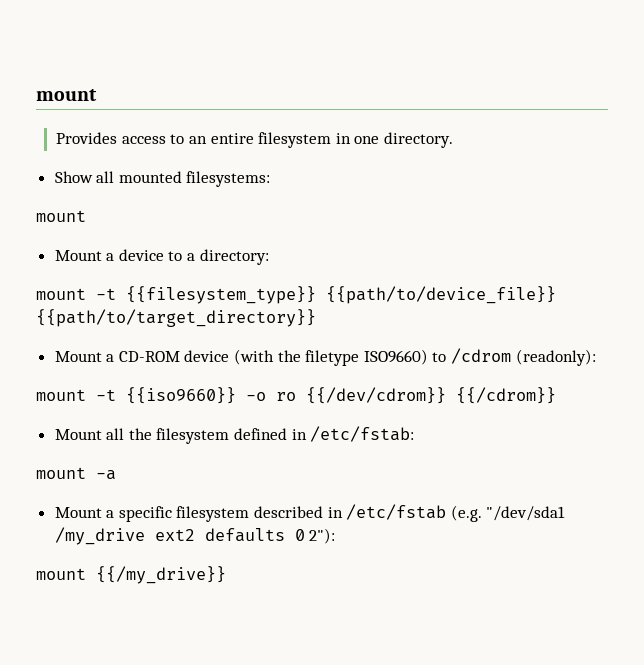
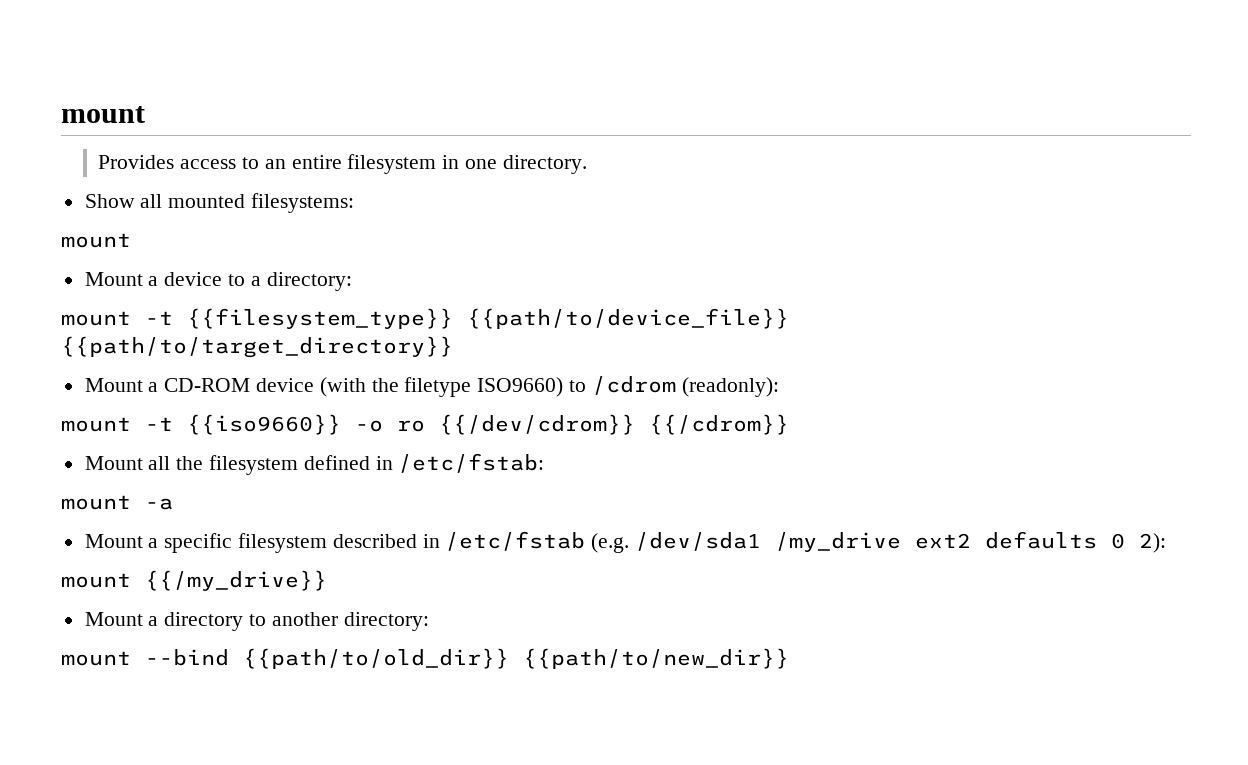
- Mount a specific filesystem described in /etc/fstab (e.g. "/dev/sda1 /my_drive ext2 defaults 0 2"):
+ Mount a specific filesystem described in /etc/fstab (e.g. /dev/sda1 /my_drive ext2 defaults 0 2):
+ Mount a directory to another directory:
+ mount --bind {{path/to/old_dir}} {{path/to/new_dir}}

